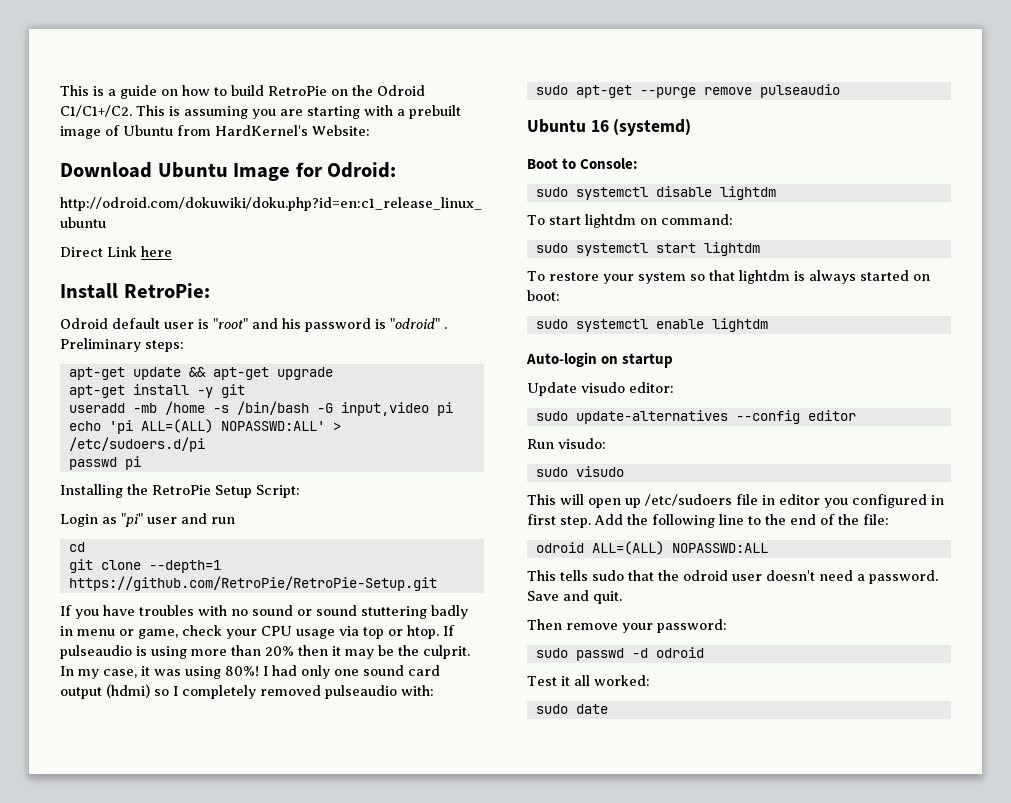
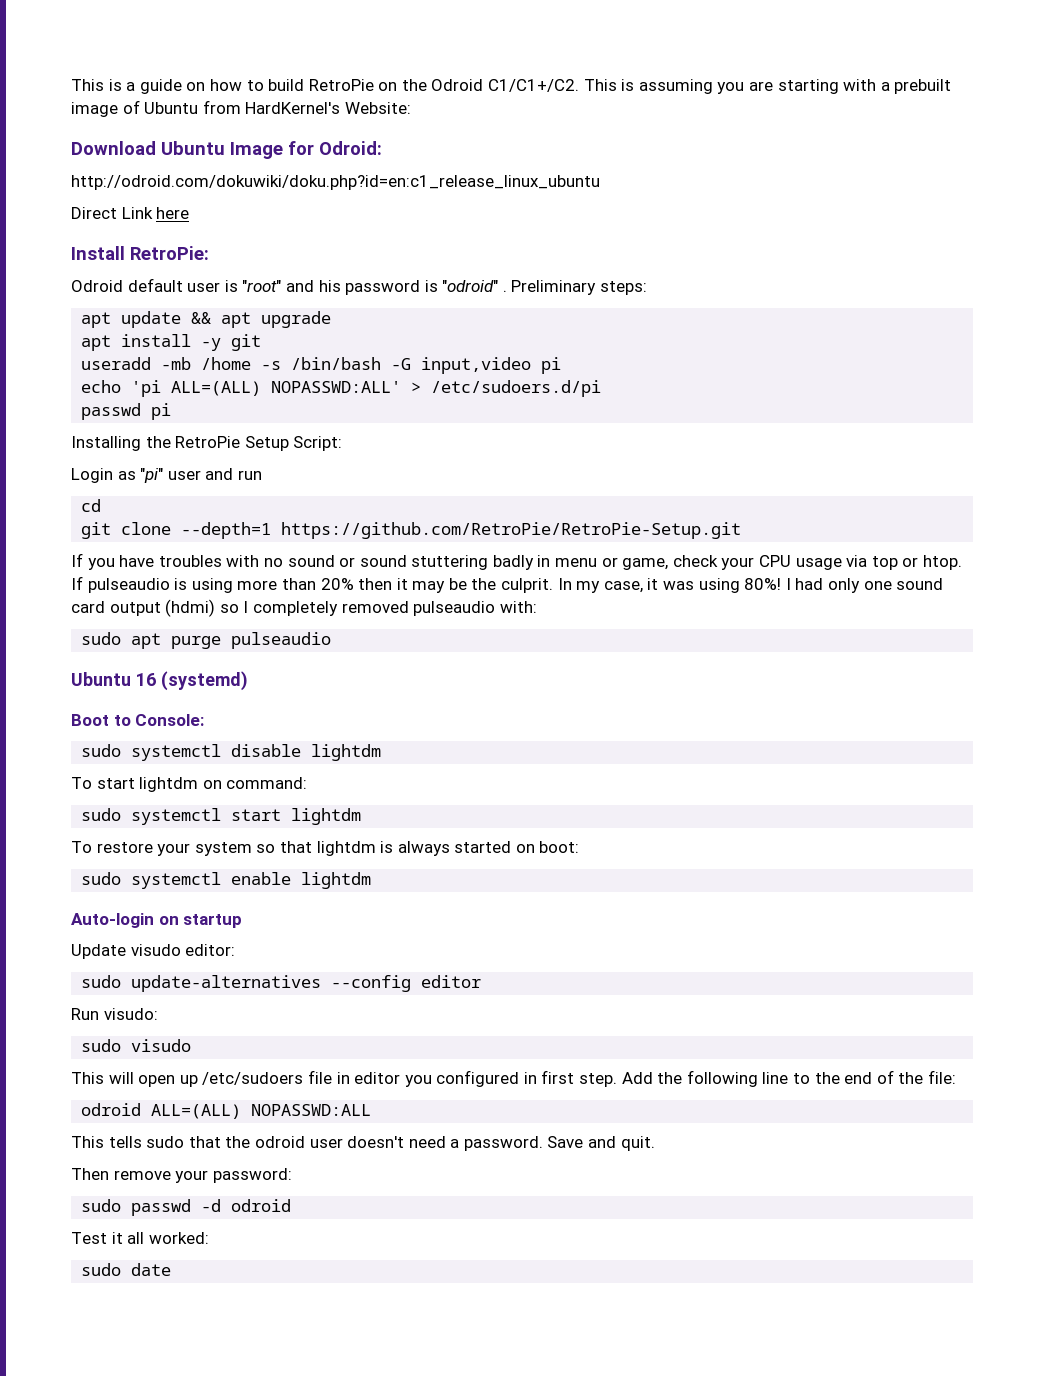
- apt-get update && apt-get upgrade
+ apt update && apt upgrade
- apt-get install -y git
+ apt install -y git
- sudo apt-get --purge remove pulseaudio
+ sudo apt purge pulseaudio

